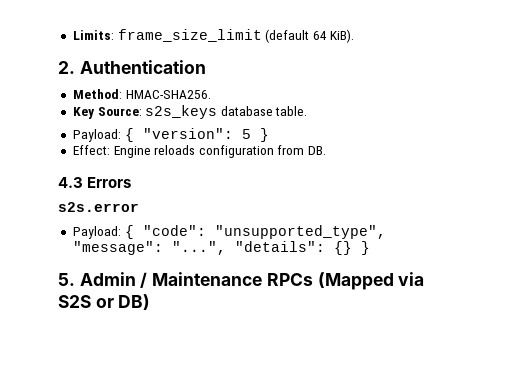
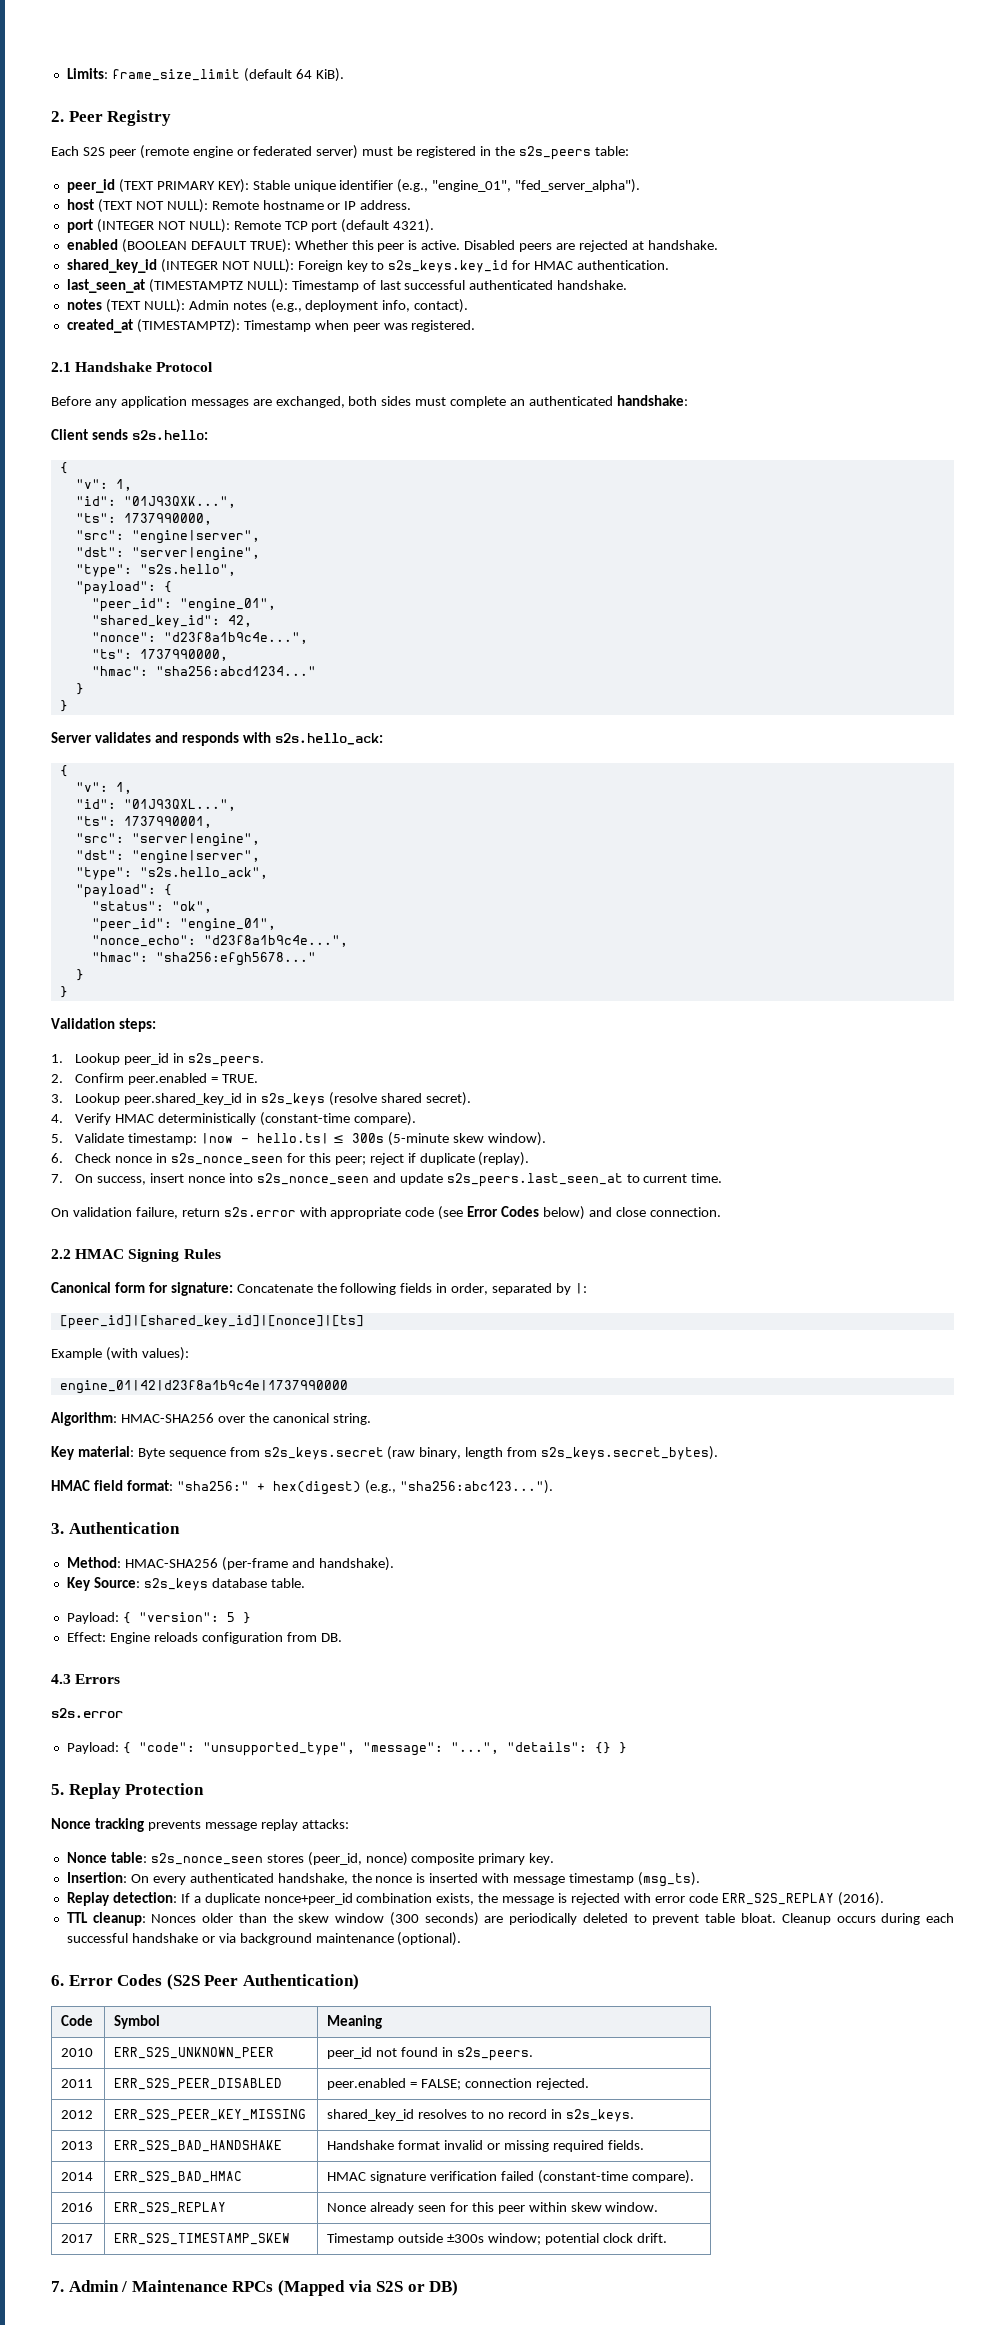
- 2. Authentication
- Method: HMAC-SHA256.
+ 2. Peer Registry
+ Each S2S peer (remote engine or federated server) must be registered in the s2s_peers table:
+ peer_id (TEXT PRIMARY KEY): Stable unique identifier (e.g., "engine_01", "fed_server_alpha").
+ host (TEXT NOT NULL): Remote hostname or IP address.
+ port (INTEGER NOT NULL): Remote TCP port (default 4321).
+ enabled (BOOLEAN DEFAULT TRUE): Whether this peer is active. Disabled peers are rejected at handshake.
+ shared_key_id (INTEGER NOT NULL): Foreign key to s2s_keys.key_id for HMAC authentication.
+ last_seen_at (TIMESTAMPTZ NULL): Timestamp of last successful authenticated handshake.
+ notes (TEXT NULL): Admin notes (e.g., deployment info, contact).
+ created_at (TIMESTAMPTZ): Timestamp when peer was registered.
+ 2.1 Handshake Protocol
+ Before any application messages are exchanged, both sides must complete an authenticated handshake:
+ Client sends s2s.hello:
+ {
+ "v": 1,
+ "id": "01J93QXK...",
+ "ts": 1737990000,
+ "src": "engine|server",
+ "dst": "server|engine",
+ "type": "s2s.hello",
+ "payload": {
+ "peer_id": "engine_01",
+ "shared_key_id": 42,
+ "nonce": "d23f8a1b9c4e...",
+ "ts": 1737990000,
+ "hmac": "sha256:abcd1234..."
+ }
+ }
+ Server validates and responds with s2s.hello_ack:
+ {
+ "v": 1,
+ "id": "01J93QXL...",
+ "ts": 1737990001,
+ "src": "server|engine",
+ "dst": "engine|server",
+ "type": "s2s.hello_ack",
+ "payload": {
+ "status": "ok",
+ "peer_id": "engine_01",
+ "nonce_echo": "d23f8a1b9c4e...",
+ "hmac": "sha256:efgh5678..."
+ }
+ }
+ Validation steps:
+ 1. Lookup peer_id in s2s_peers.
+ 2. Confirm peer.enabled = TRUE.
+ 3. Lookup peer.shared_key_id in s2s_keys (resolve shared secret).
+ 4. Verify HMAC deterministically (constant-time compare).
+ 5. Validate timestamp: |now - hello.ts| ≤ 300s (5-minute skew window).
+ 6. Check nonce in s2s_nonce_seen for this peer; reject if duplicate (replay).
+ 7. On success, insert nonce into s2s_nonce_seen and update s2s_peers.last_seen_at to current time.
+ On validation failure, return s2s.error with appropriate code (see Error Codes below) and close connection.
+ 2.2 HMAC Signing Rules
+ Canonical form for signature: Concatenate the following fields in order, separated by |:
+ [peer_id]|[shared_key_id]|[nonce]|[ts]
+ Example (with values):
+ engine_01|42|d23f8a1b9c4e|1737990000
+ Algorithm: HMAC-SHA256 over the canonical string.
+ Key material: Byte sequence from s2s_keys.secret (raw binary, length from s2s_keys.secret_bytes).
+ HMAC field format: "sha256:" + hex(digest) (e.g., "sha256:abc123...").
+ 3. Authentication
+ Method: HMAC-SHA256 (per-frame and handshake).
- 5. Admin / Maintenance RPCs (Mapped via S2S or DB)
+ 5. Replay Protection
+ Nonce tracking prevents message replay attacks:
+ Nonce table: s2s_nonce_seen stores (peer_id, nonce) composite primary key.
+ Insertion: On every authenticated handshake, the nonce is inserted with message timestamp (msg_ts).
+ Replay detection: If a duplicate nonce+peer_id combination exists, the message is rejected with error code ERR_S2S_REPLAY (2016).
+ TTL cleanup: Nonces older than the skew window (300 seconds) are periodically deleted to prevent table bloat. Cleanup occurs during each successful handshake or via background maintenance (optional).
+ 6. Error Codes (S2S Peer Authentication)
+ Code | Symbol | Meaning
+ 2010 | ERR_S2S_UNKNOWN_PEER | peer_id not found in s2s_peers.
+ 2011 | ERR_S2S_PEER_DISABLED | peer.enabled = FALSE; connection rejected.
+ 2012 | ERR_S2S_PEER_KEY_MISSING | shared_key_id resolves to no record in s2s_keys.
+ 2013 | ERR_S2S_BAD_HANDSHAKE | Handshake format invalid or missing required fields.
+ 2014 | ERR_S2S_BAD_HMAC | HMAC signature verification failed (constant-time compare).
+ 2016 | ERR_S2S_REPLAY | Nonce already seen for this peer within skew window.
+ 2017 | ERR_S2S_TIMESTAMP_SKEW | Timestamp outside ±300s window; potential clock drift.
+ 7. Admin / Maintenance RPCs (Mapped via S2S or DB)

